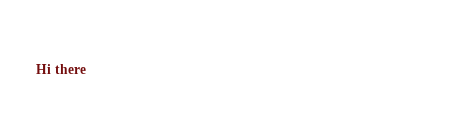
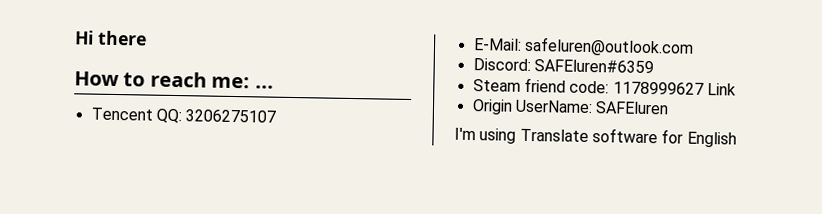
+ How to reach me: ...
+ Tencent QQ: 3206275107
+ E-Mail: safeluren@outlook.com
+ Discord: SAFEluren#6359
+ Steam friend code: 1178999627 Link
+ Origin UserName: SAFEluren
+ I'm using Translate software for English

